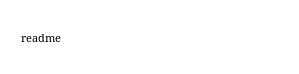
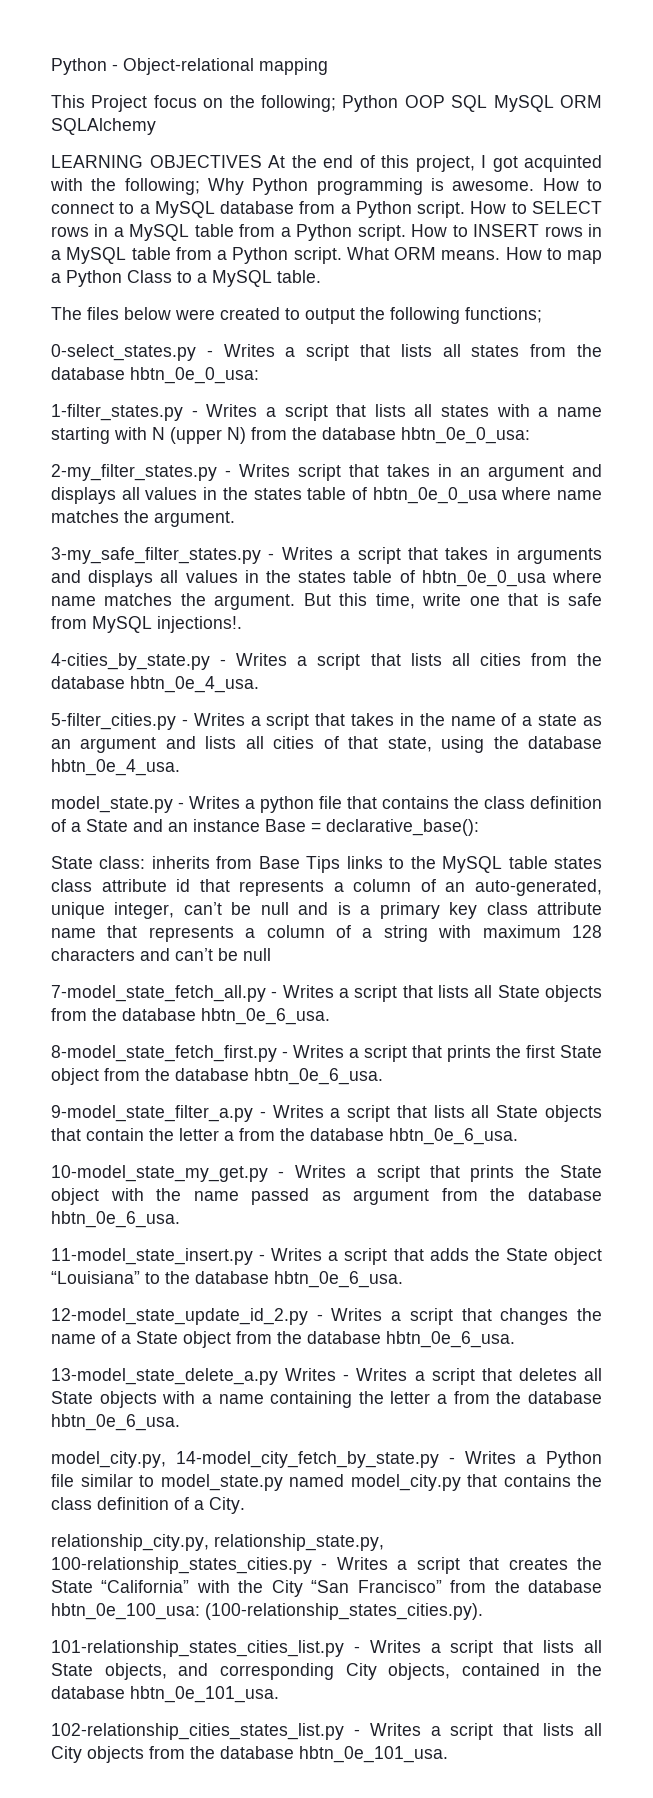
- readme
+ Python - Object-relational mapping
+ This Project focus on the following; Python OOP SQL MySQL ORM SQLAlchemy
+ LEARNING OBJECTIVES At the end of this project, I got acquinted with the following; Why Python programming is awesome. How to connect to a MySQL database from a Python script. How to SELECT rows in a MySQL table from a Python script. How to INSERT rows in a MySQL table from a Python script. What ORM means. How to map a Python Class to a MySQL table.
+ The files below were created to output the following functions;
+ 0-select_states.py - Writes a script that lists all states from the database hbtn_0e_0_usa:
+ 1-filter_states.py - Writes a script that lists all states with a name starting with N (upper N) from the database hbtn_0e_0_usa:
+ 2-my_filter_states.py - Writes script that takes in an argument and displays all values in the states table of hbtn_0e_0_usa where name matches the argument.
+ 3-my_safe_filter_states.py - Writes a script that takes in arguments and displays all values in the states table of hbtn_0e_0_usa where name matches the argument. But this time, write one that is safe from MySQL injections!.
+ 4-cities_by_state.py - Writes a script that lists all cities from the database hbtn_0e_4_usa.
+ 5-filter_cities.py - Writes a script that takes in the name of a state as an argument and lists all cities of that state, using the database hbtn_0e_4_usa.
+ model_state.py - Writes a python file that contains the class definition of a State and an instance Base = declarative_base():
+ State class: inherits from Base Tips links to the MySQL table states class attribute id that represents a column of an auto-generated, unique integer, can’t be null and is a primary key class attribute name that represents a column of a string with maximum 128 characters and can’t be null
+ 7-model_state_fetch_all.py - Writes a script that lists all State objects from the database hbtn_0e_6_usa.
+ 8-model_state_fetch_first.py - Writes a script that prints the first State object from the database hbtn_0e_6_usa.
+ 9-model_state_filter_a.py - Writes a script that lists all State objects that contain the letter a from the database hbtn_0e_6_usa.
+ 10-model_state_my_get.py - Writes a script that prints the State object with the name passed as argument from the database hbtn_0e_6_usa.
+ 11-model_state_insert.py - Writes a script that adds the State object “Louisiana” to the database hbtn_0e_6_usa.
+ 12-model_state_update_id_2.py - Writes a script that changes the name of a State object from the database hbtn_0e_6_usa.
+ 13-model_state_delete_a.py Writes - Writes a script that deletes all State objects with a name containing the letter a from the database hbtn_0e_6_usa.
+ model_city.py, 14-model_city_fetch_by_state.py - Writes a Python file similar to model_state.py named model_city.py that contains the class definition of a City.
+ relationship_city.py, relationship_state.py, 100-relationship_states_cities.py - Writes a script that creates the State “California” with the City “San Francisco” from the database hbtn_0e_100_usa: (100-relationship_states_cities.py).
+ 101-relationship_states_cities_list.py - Writes a script that lists all State objects, and corresponding City objects, contained in the database hbtn_0e_101_usa.
+ 102-relationship_cities_states_list.py - Writes a script that lists all City objects from the database hbtn_0e_101_usa.

